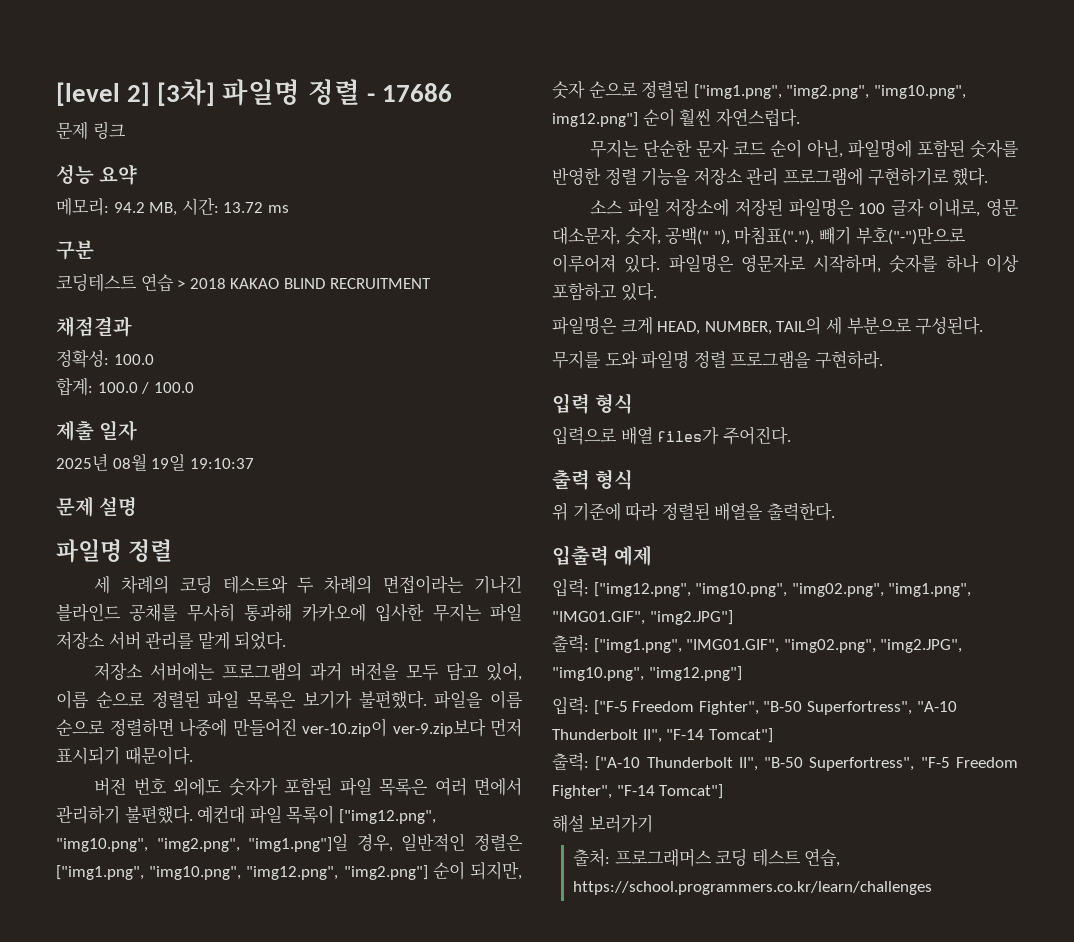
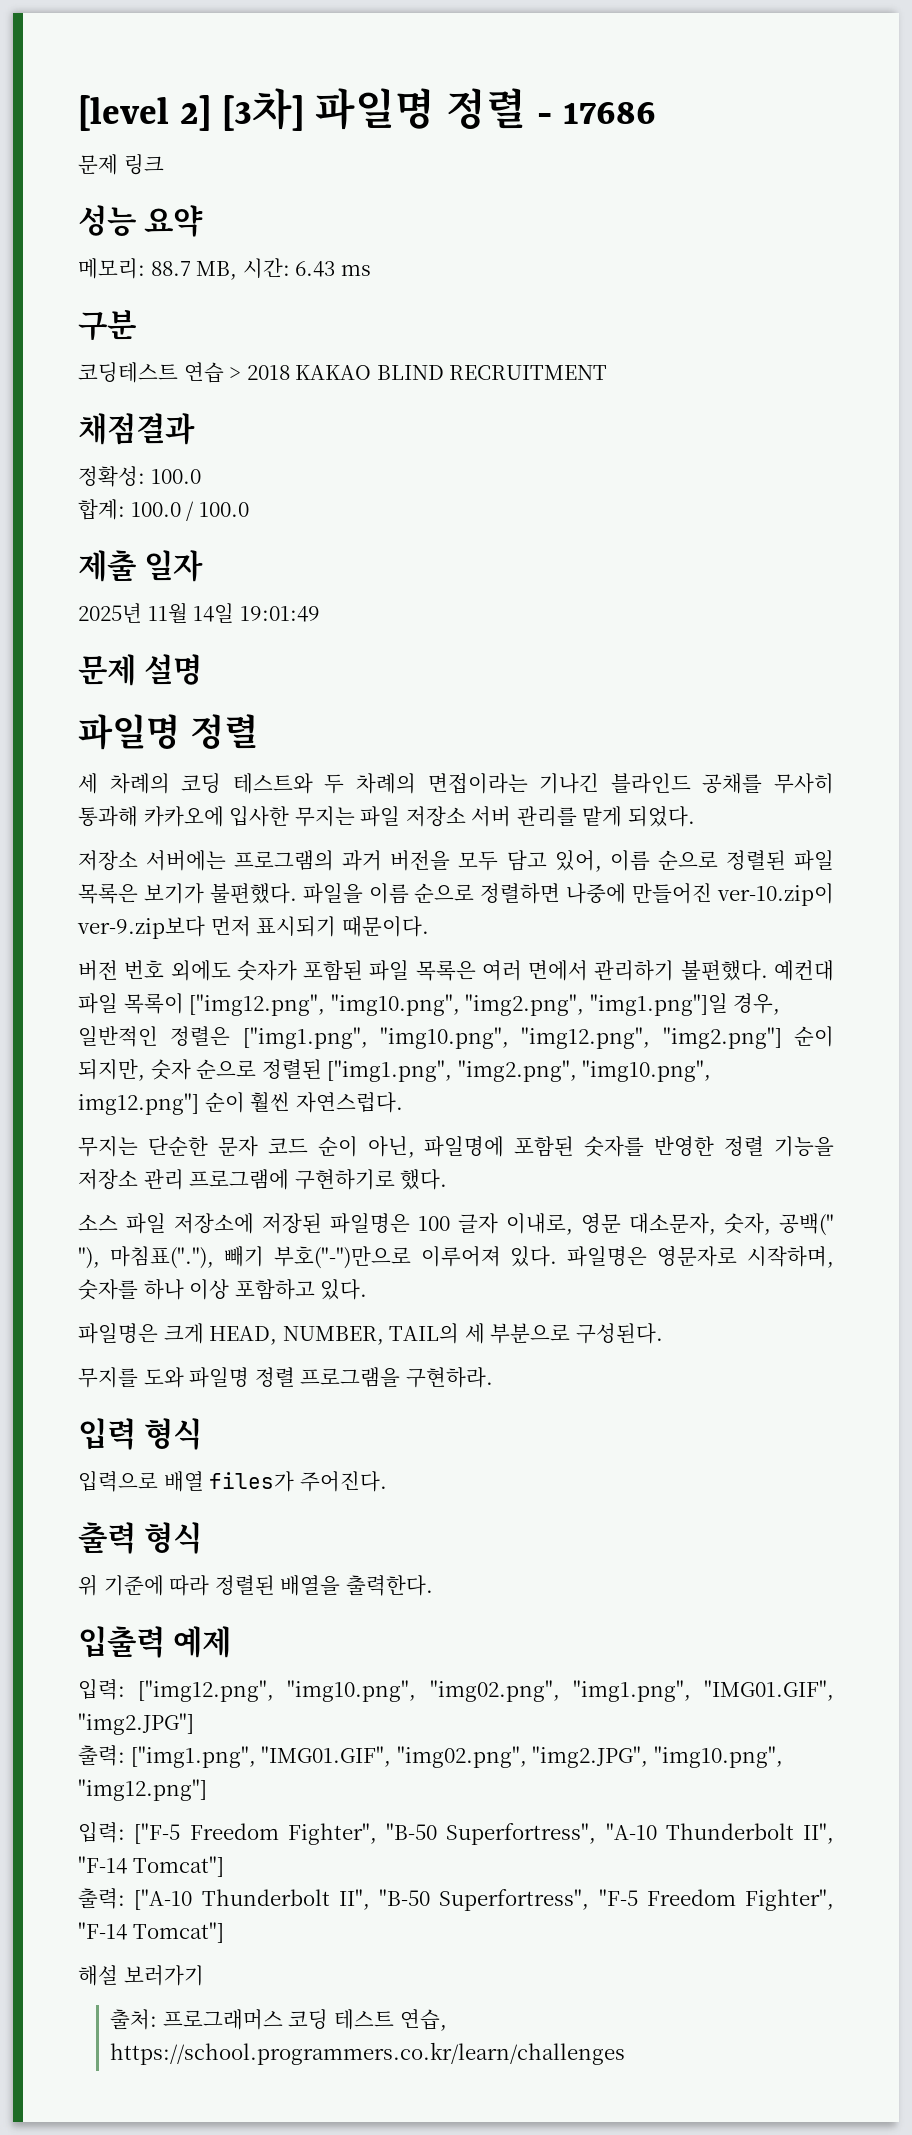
- 메모리: 94.2 MB, 시간: 13.72 ms
+ 메모리: 88.7 MB, 시간: 6.43 ms
- 2025년 08월 19일 19:10:37
+ 2025년 11월 14일 19:01:49

